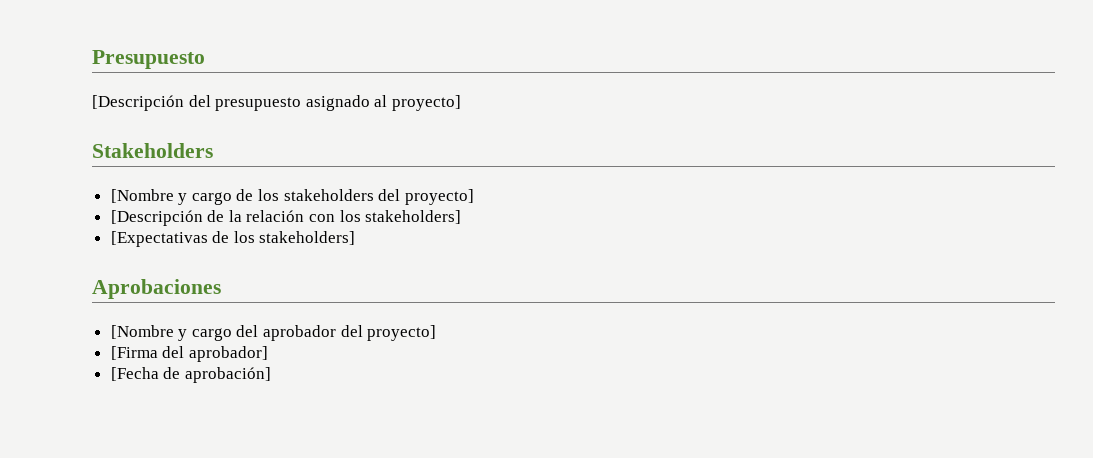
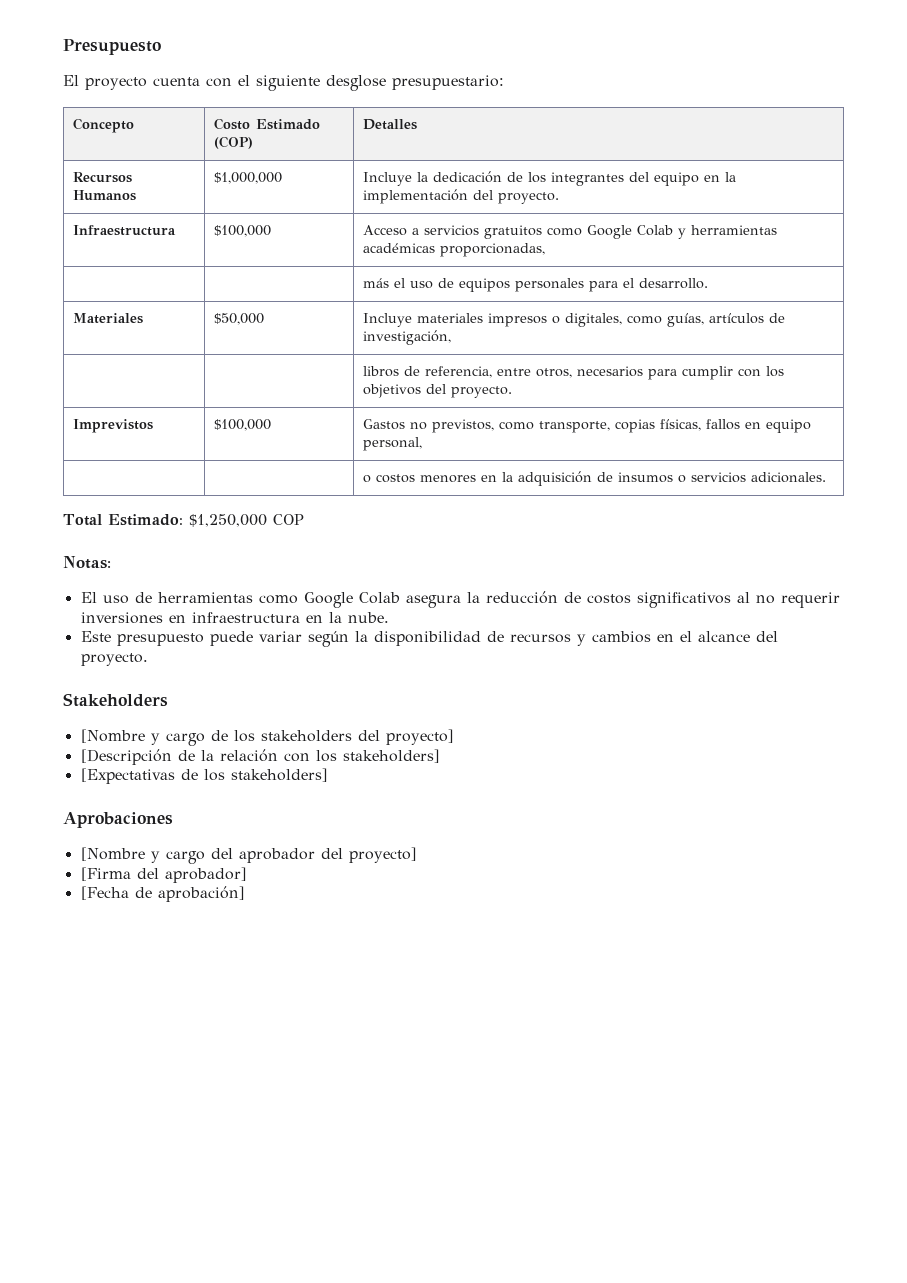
- [Descripción del presupuesto asignado al proyecto]
+ El proyecto cuenta con el siguiente desglose presupuestario:
+ Concepto | Costo Estimado (COP) | Detalles
+ Recursos Humanos | $1,000,000 | Incluye la dedicación de los integrantes del equipo en la implementación del proyecto.
+ Infraestructura | $100,000 | Acceso a servicios gratuitos como Google Colab y herramientas académicas proporcionadas,
+ | | más el uso de equipos personales para el desarrollo.
+ Materiales | $50,000 | Incluye materiales impresos o digitales, como guías, artículos de investigación,
+ | | libros de referencia, entre otros, necesarios para cumplir con los objetivos del proyecto.
+ Imprevistos | $100,000 | Gastos no previstos, como transporte, copias físicas, fallos en equipo personal,
+ | | o costos menores en la adquisición de insumos o servicios adicionales.
+ Total Estimado: $1,250,000 COP
+ Notas:
+ El uso de herramientas como Google Colab asegura la reducción de costos significativos al no requerir inversiones en infraestructura en la nube.
+ Este presupuesto puede variar según la disponibilidad de recursos y cambios en el alcance del proyecto.

